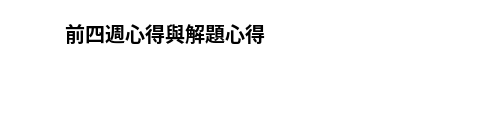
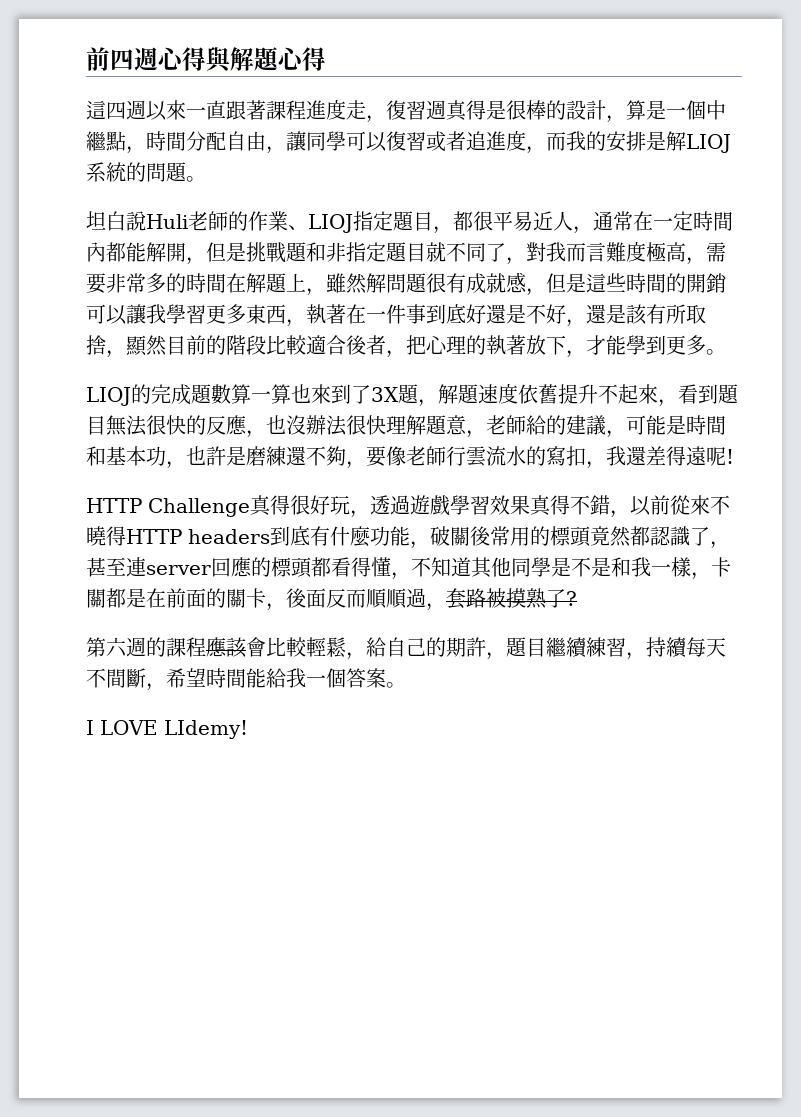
+ 這四週以來一直跟著課程進度走，復習週真得是很棒的設計，算是一個中繼點，時間分配自由，讓同學可以復習或者追進度，而我的安排是解LIOJ系統的問題。
+ 坦白說Huli老師的作業、LIOJ指定題目，都很平易近人，通常在一定時間內都能解開，但是挑戰題和非指定題目就不同了，對我而言難度極高，需要非常多的時間在解題上，雖然解問題很有成就感，但是這些時間的開銷可以讓我學習更多東西，執著在一件事到底好還是不好，還是該有所取捨，顯然目前的階段比較適合後者，把心理的執著放下，才能學到更多。
+ LIOJ的完成題數算一算也來到了3X題，解題速度依舊提升不起來，看到題目無法很快的反應，也沒辦法很快理解題意，老師給的建議，可能是時間和基本功，也許是磨練還不夠，要像老師行雲流水的寫扣，我還差得遠呢!
+ HTTP Challenge真得很好玩，透過遊戲學習效果真得不錯，以前從來不曉得HTTP headers到底有什麼功能，破關後常用的標頭竟然都認識了，甚至連server回應的標頭都看得懂，不知道其他同學是不是和我一樣，卡關都是在前面的關卡，後面反而順順過，套路被摸熟了?
+ 第六週的課程應該會比較輕鬆，給自己的期許，題目繼續練習，持續每天不間斷，希望時間能給我一個答案。
+ I LOVE LIdemy!

